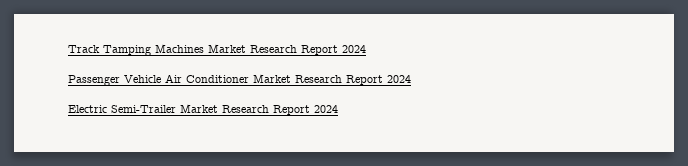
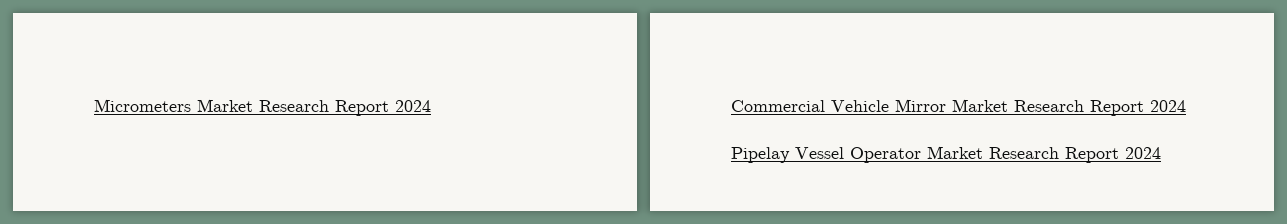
- Track Tamping Machines Market Research Report 2024
- Passenger Vehicle Air Conditioner Market Research Report 2024
- Electric Semi-Trailer Market Research Report 2024
+ Micrometers Market Research Report 2024
+ Commercial Vehicle Mirror Market Research Report 2024
+ Pipelay Vessel Operator Market Research Report 2024

